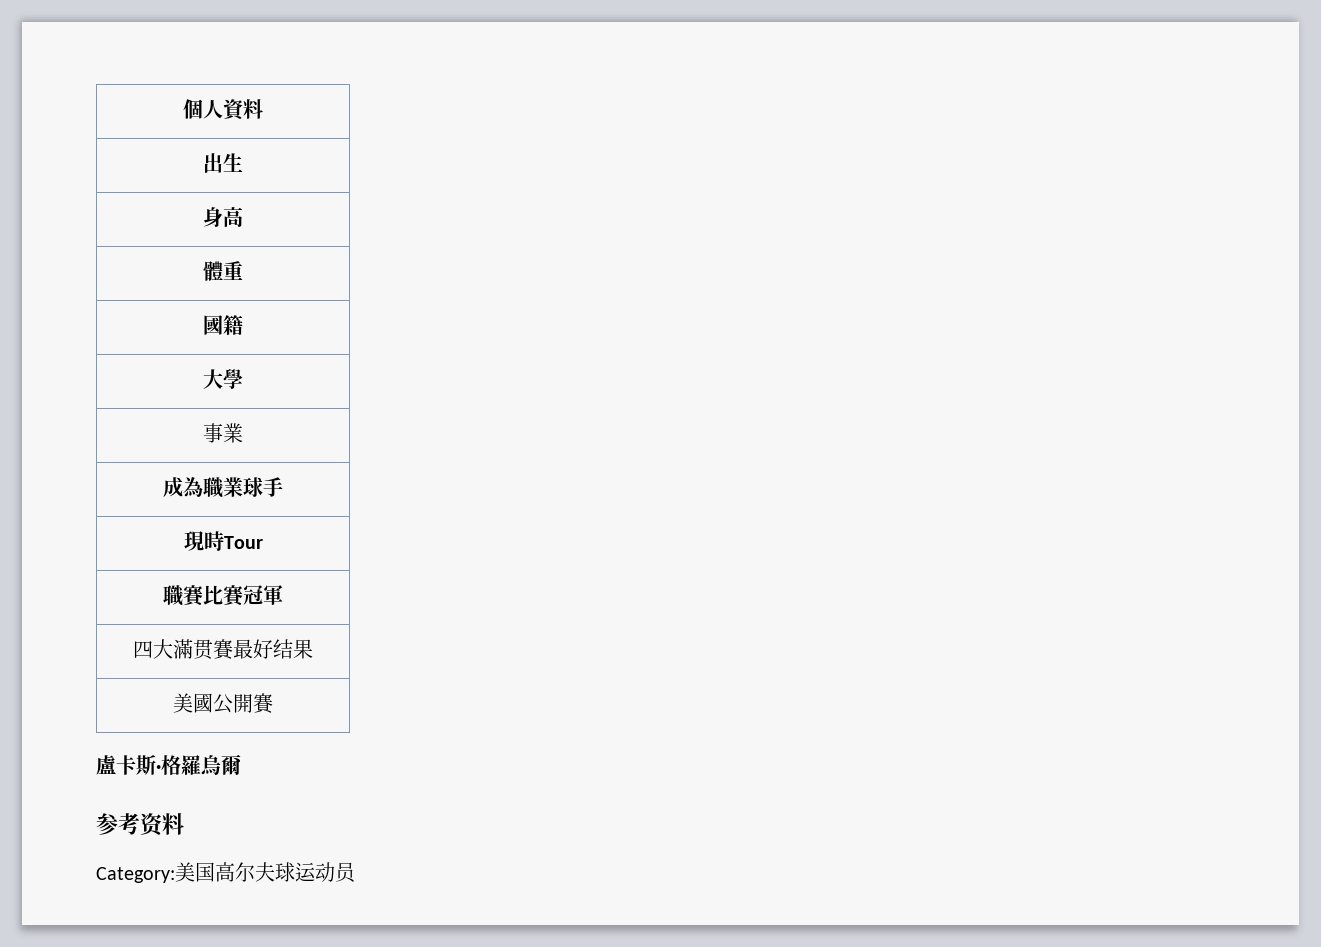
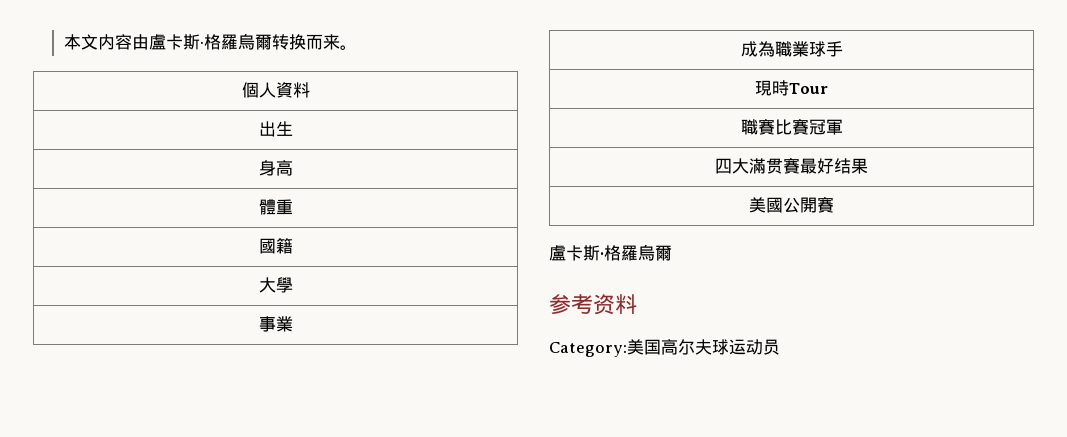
+ 本文内容由盧卡斯·格羅烏爾转换而来。

